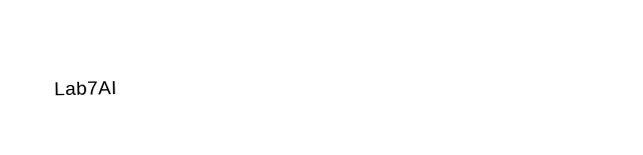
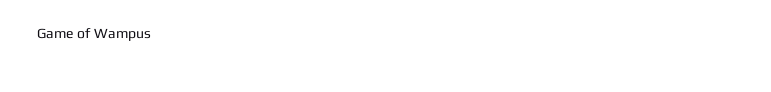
- Lab7AI
+ Game of Wampus

